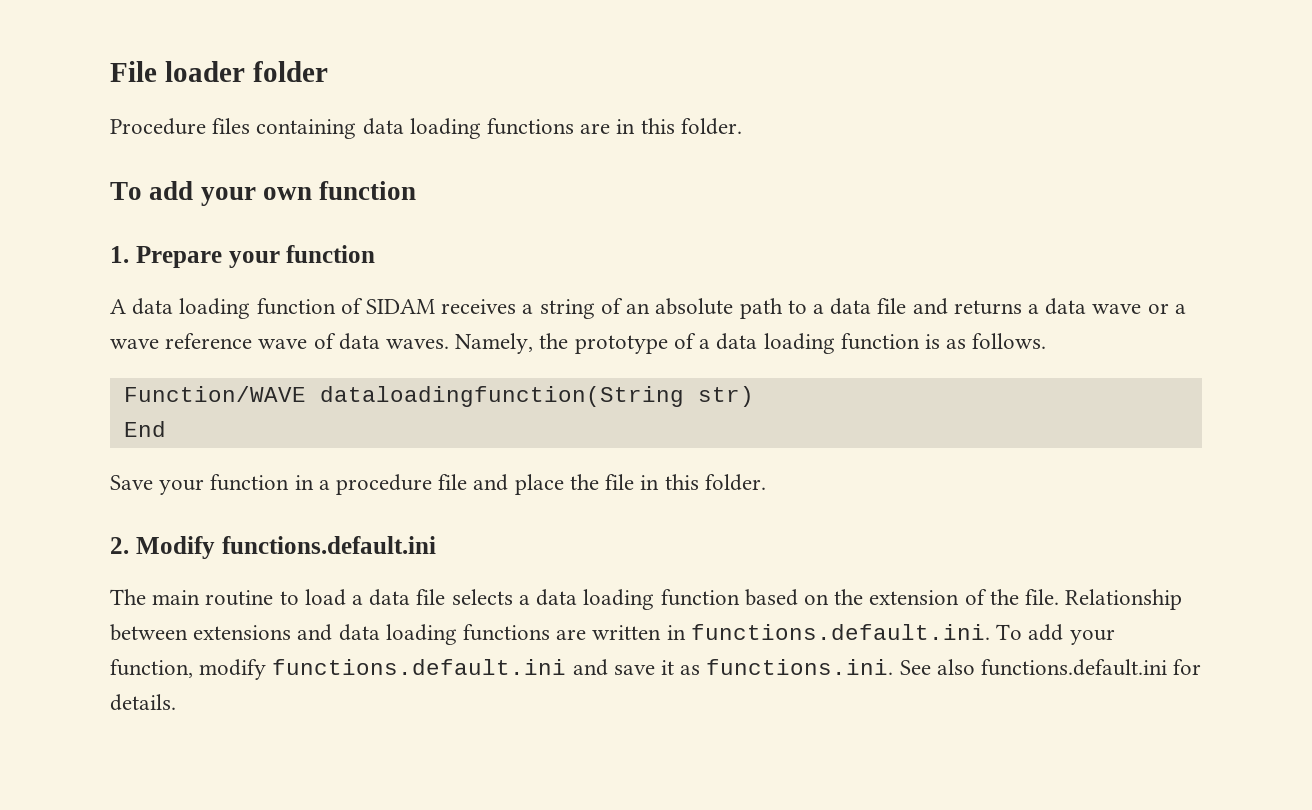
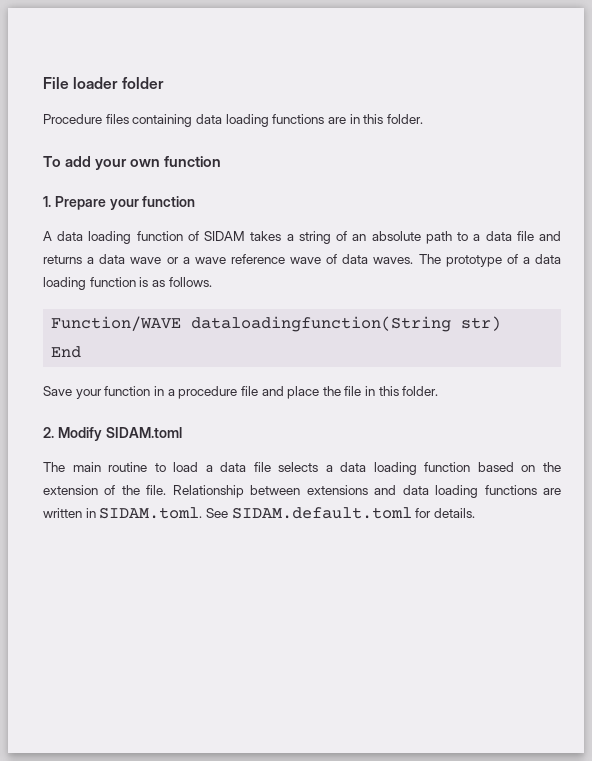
- A data loading function of SIDAM receives a string of an absolute path to a data file and returns a data wave or a wave reference wave of data waves.
+ A data loading function of SIDAM takes a string of an absolute path to a data file and returns a data wave or a wave reference wave of data waves.
- Namely, the prototype of a data loading function is as follows.
+ The prototype of a data loading function is as follows.
- 2. Modify functions.default.ini
+ 2. Modify SIDAM.toml
- Relationship between extensions and data loading functions are written in functions.default.ini. To add your function, modify functions.default.ini and save it as functions.ini. See also functions.default.ini for details.
+ Relationship between extensions and data loading functions are written in SIDAM.toml. See SIDAM.default.toml for details.

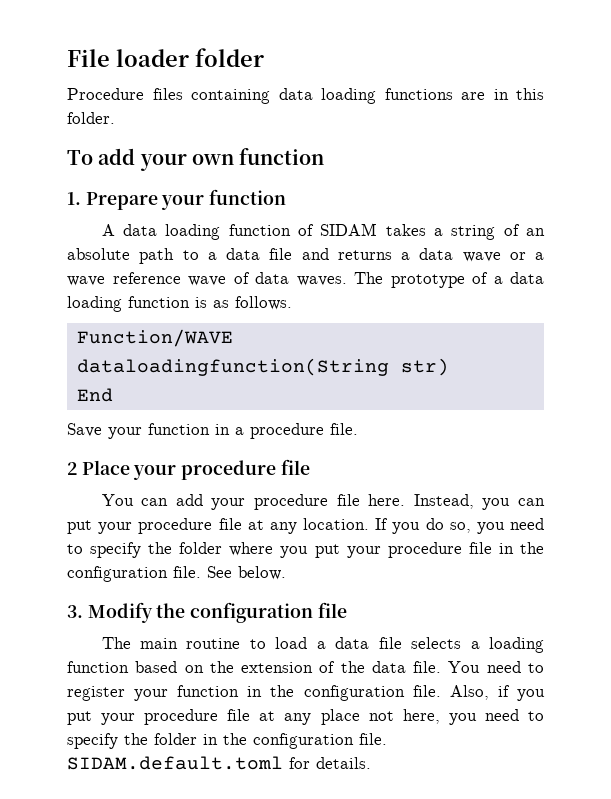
- Save your function in a procedure file and place the file in this folder.
- 2. Modify SIDAM.toml
+ Save your function in a procedure file.
+ 2 Place your procedure file
+ You can add your procedure file here. Instead, you can put your procedure file at any location. If you do so, you need to specify the folder where you put your procedure file in the configuration file. See below.
+ 3. Modify the configuration file
- The main routine to load a data file selects a data loading function based on the extension of the file. Relationship between extensions and data loading functions are written in SIDAM.toml. See SIDAM.default.toml for details.
+ The main routine to load a data file selects a loading function based on the extension of the data file. You need to register your function in the configuration file. Also, if you put your procedure file at any place not here, you need to specify the folder in the configuration file. SIDAM.default.toml for details.

